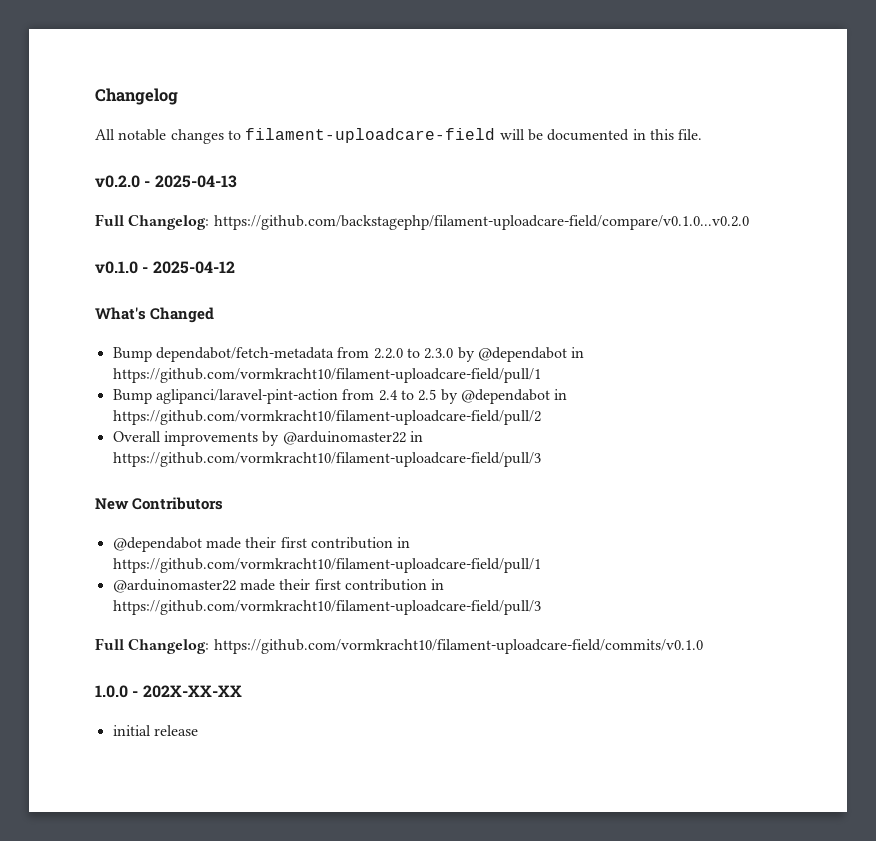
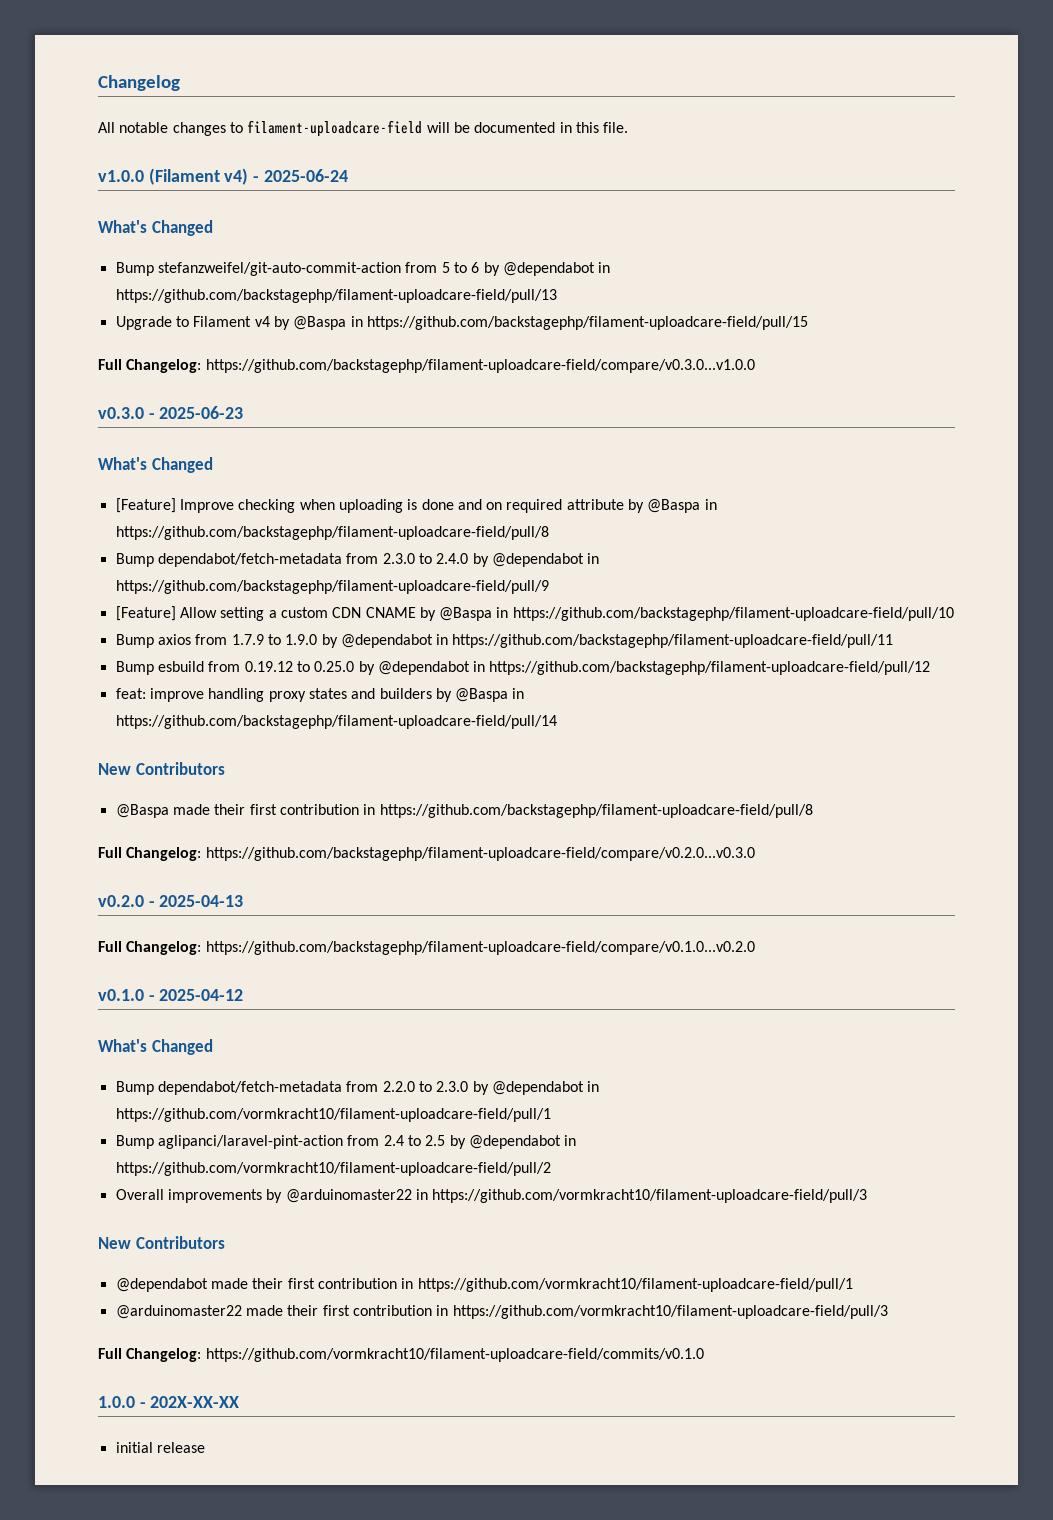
+ v1.0.0 (Filament v4) - 2025-06-24
+ What's Changed
+ Bump stefanzweifel/git-auto-commit-action from 5 to 6 by @dependabot in https://github.com/backstagephp/filament-uploadcare-field/pull/13
+ Upgrade to Filament v4 by @Baspa in https://github.com/backstagephp/filament-uploadcare-field/pull/15
+ Full Changelog: https://github.com/backstagephp/filament-uploadcare-field/compare/v0.3.0...v1.0.0
+ v0.3.0 - 2025-06-23
+ What's Changed
+ [Feature] Improve checking when uploading is done and on required attribute by @Baspa in https://github.com/backstagephp/filament-uploadcare-field/pull/8
+ Bump dependabot/fetch-metadata from 2.3.0 to 2.4.0 by @dependabot in https://github.com/backstagephp/filament-uploadcare-field/pull/9
+ [Feature] Allow setting a custom CDN CNAME by @Baspa in https://github.com/backstagephp/filament-uploadcare-field/pull/10
+ Bump axios from 1.7.9 to 1.9.0 by @dependabot in https://github.com/backstagephp/filament-uploadcare-field/pull/11
+ Bump esbuild from 0.19.12 to 0.25.0 by @dependabot in https://github.com/backstagephp/filament-uploadcare-field/pull/12
+ feat: improve handling proxy states and builders by @Baspa in https://github.com/backstagephp/filament-uploadcare-field/pull/14
+ New Contributors
+ @Baspa made their first contribution in https://github.com/backstagephp/filament-uploadcare-field/pull/8
+ Full Changelog: https://github.com/backstagephp/filament-uploadcare-field/compare/v0.2.0...v0.3.0

